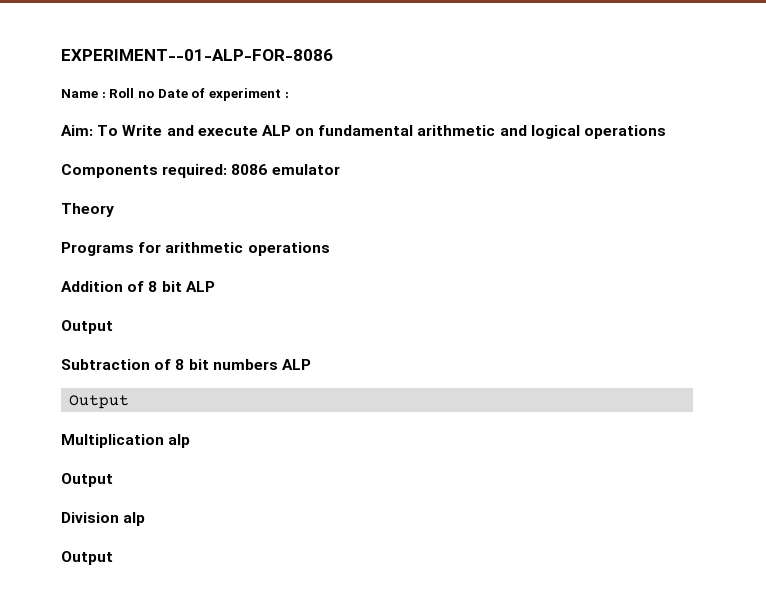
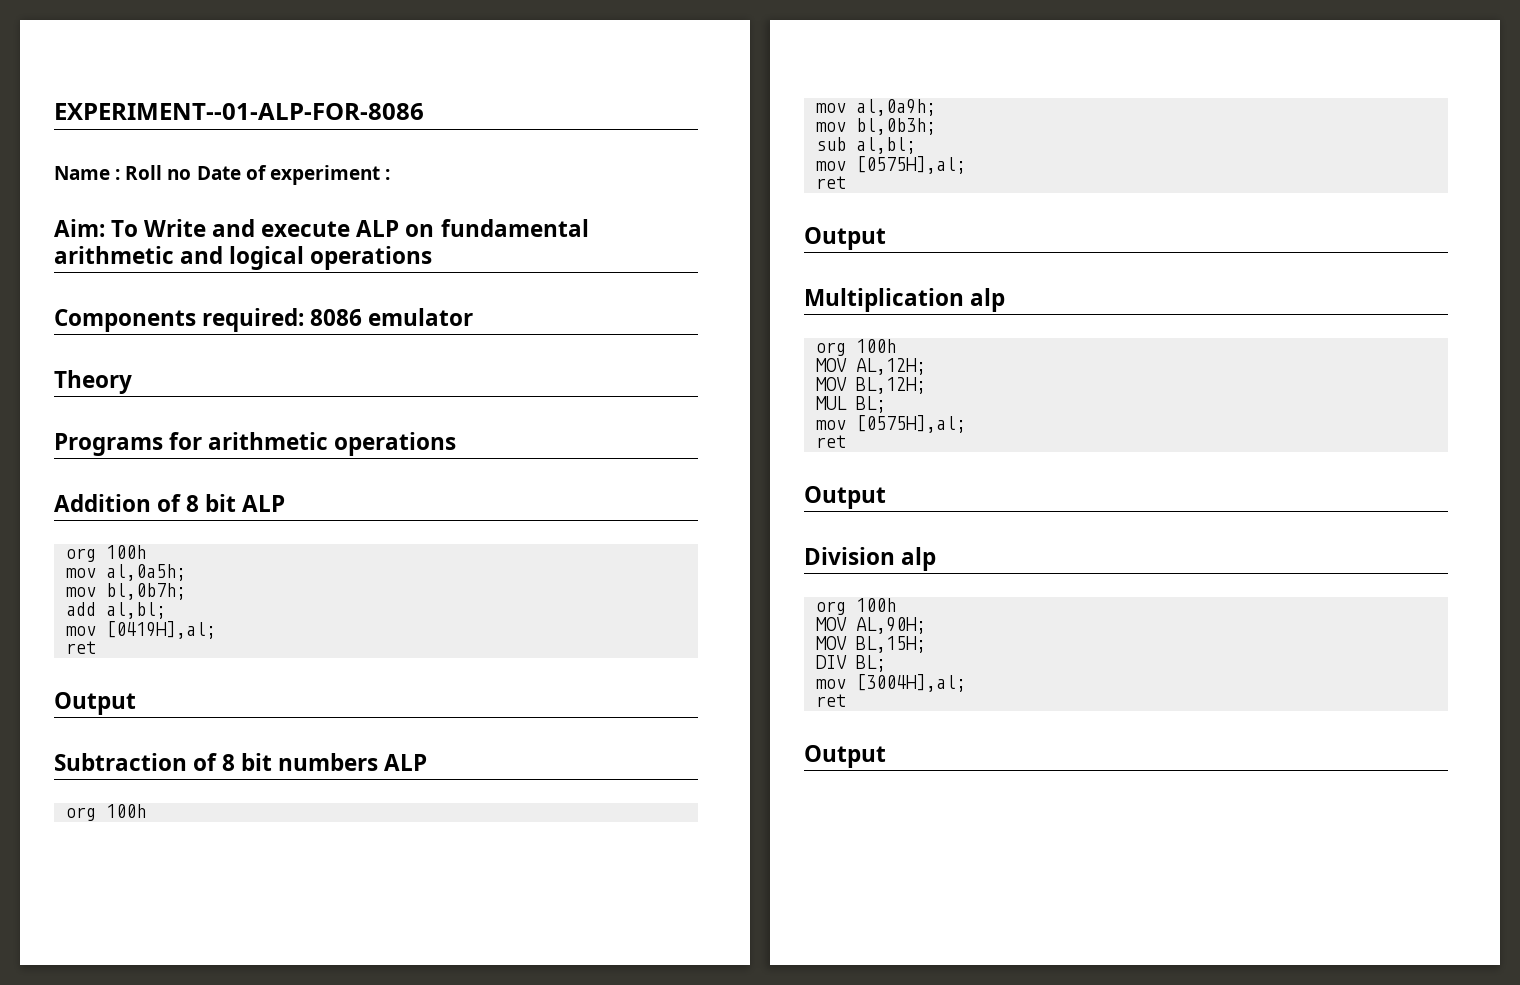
  Addition of 8 bit ALP
+ org 100h
+ mov al,0a5h;
+ mov bl,0b7h;
+ add al,bl;
+ mov [0419H],al;
+ ret
  Subtraction of 8 bit numbers ALP
+ org 100h
+ mov al,0a9h;
+ mov bl,0b3h;
+ sub al,bl;
+ mov [0575H],al;
+ ret
  Output
  Multiplication alp
+ org 100h
+ MOV AL,12H;
+ MOV BL,12H;
+ MUL BL;
+ mov [0575H],al;
+ ret
  Output
  Division alp
+ org 100h
+ MOV AL,90H;
+ MOV BL,15H;
+ DIV BL;
+ mov [3004H],al;
+ ret

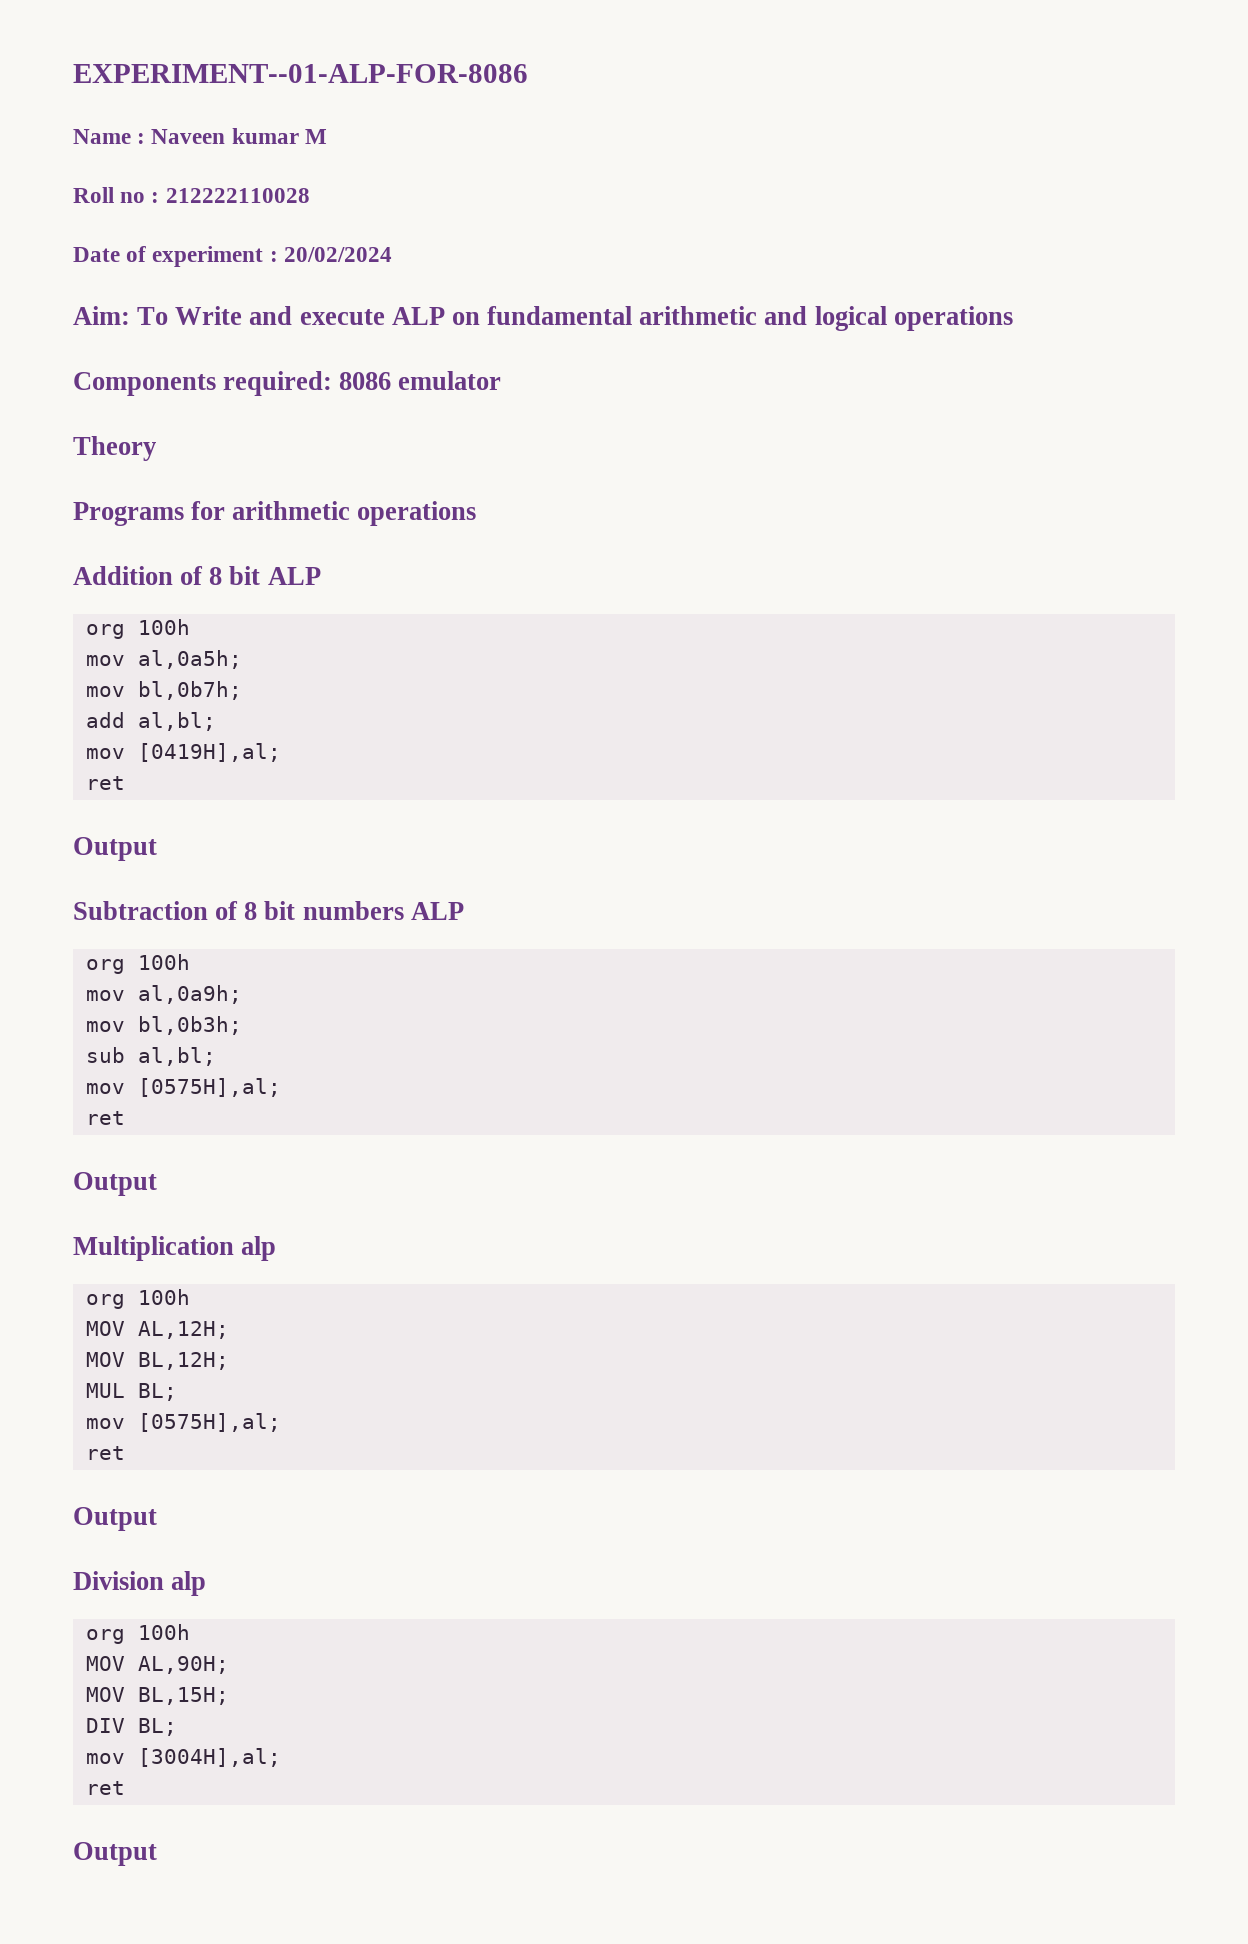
- Name : Roll no Date of experiment :
+ Name : Naveen kumar M
+ Roll no : 212222110028
+ Date of experiment : 20/02/2024

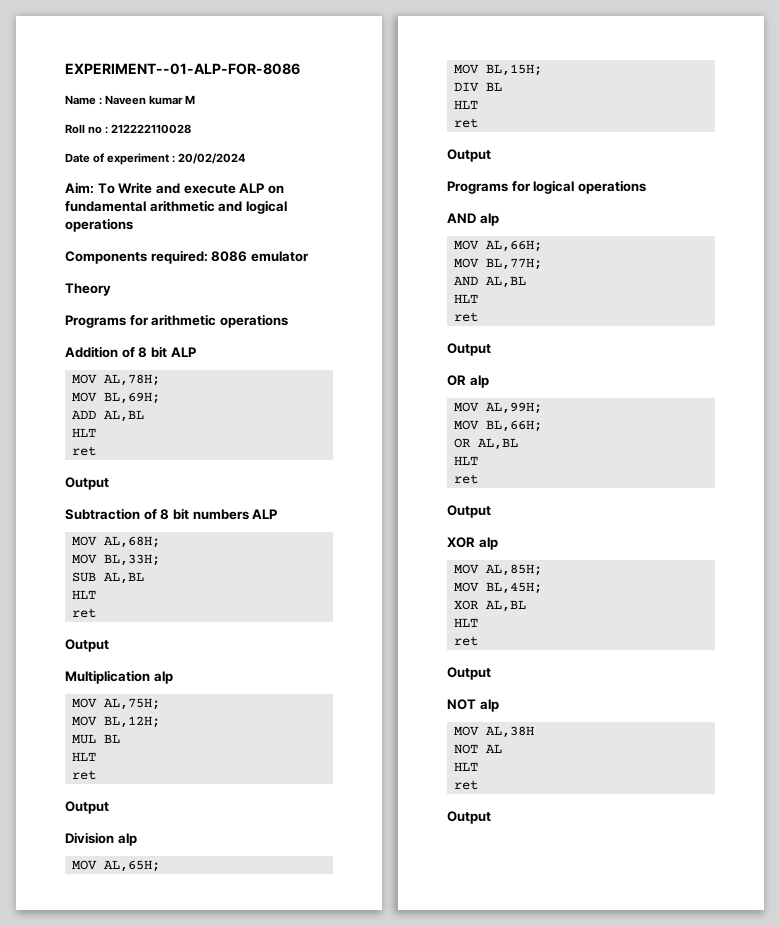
  Addition of 8 bit ALP
- org 100h
- mov al,0a5h;
- mov bl,0b7h;
- add al,bl;
- mov [0419H],al;
+ MOV AL,78H;
+ MOV BL,69H;
+ ADD AL,BL
+ HLT
  Subtraction of 8 bit numbers ALP
- org 100h
- mov al,0a9h;
- mov bl,0b3h;
- sub al,bl;
- mov [0575H],al;
+ MOV AL,68H;
+ MOV BL,33H;
+ SUB AL,BL
+ HLT
  Multiplication alp
- org 100h
- MOV AL,12H;
+ MOV AL,75H;
- MUL BL;
- mov [0575H],al;
+ MUL BL
+ HLT
  Division alp
- org 100h
- MOV AL,90H;
+ MOV AL,65H;
- DIV BL;
- mov [3004H],al;
+ DIV BL
+ HLT
+ ret
+ Output
+ Programs for logical operations
+ AND alp
+ MOV AL,66H;
+ MOV BL,77H;
+ AND AL,BL
+ HLT
+ ret
+ Output
+ OR alp
+ MOV AL,99H;
+ MOV BL,66H;
+ OR AL,BL
+ HLT
+ ret
+ Output
+ XOR alp
+ MOV AL,85H;
+ MOV BL,45H;
+ XOR AL,BL
+ HLT
+ ret
+ Output
+ NOT alp
+ MOV AL,38H
+ NOT AL
+ HLT

